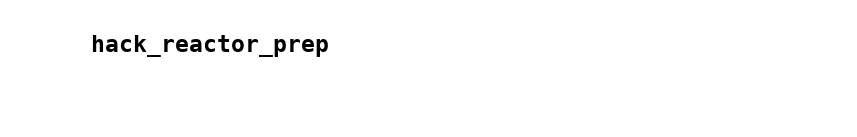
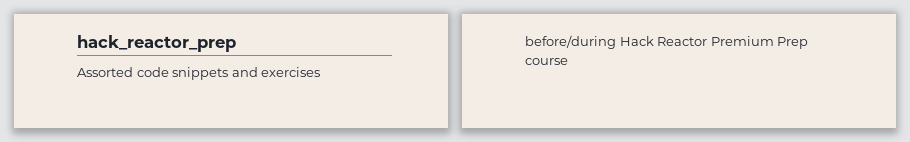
+ Assorted code snippets and exercises before/during Hack Reactor Premium Prep course

